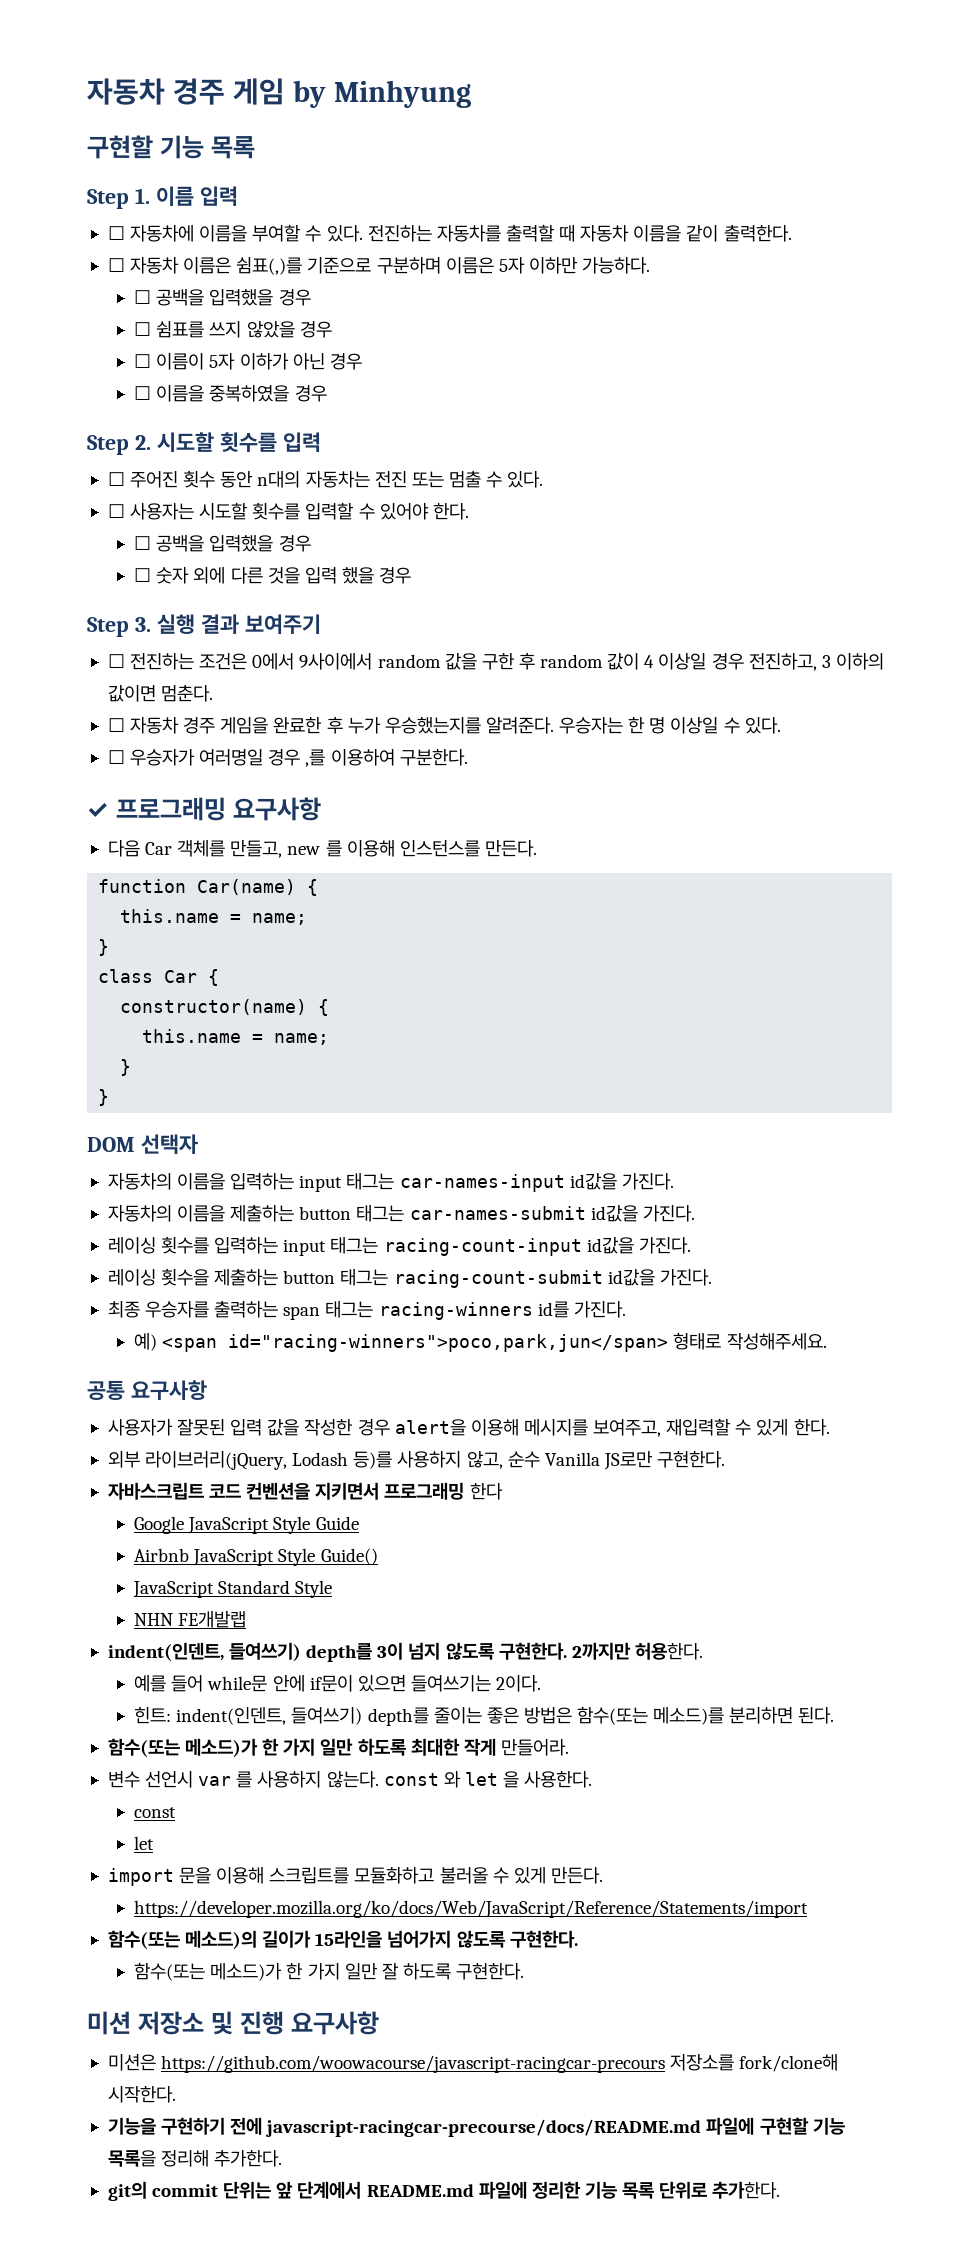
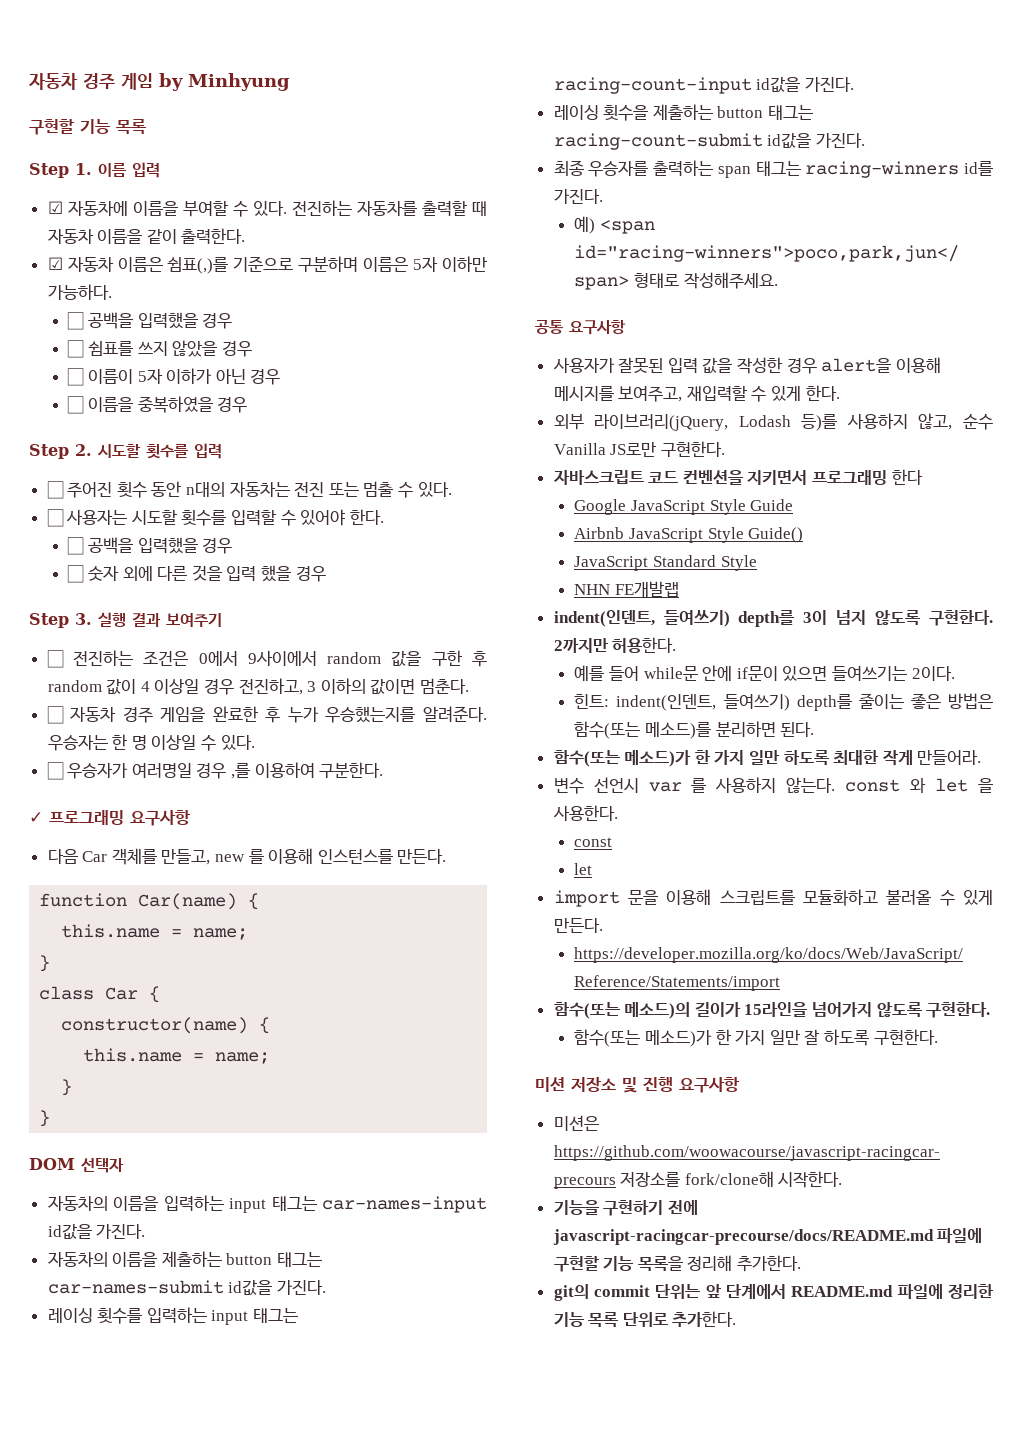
- ☐ 자동차에 이름을 부여할 수 있다.
+ ☑ 자동차에 이름을 부여할 수 있다.
- ☐ 자동차 이름은 쉼표(,)를 기준으로 구분하며 이름은 5자 이하만 가능하다.
+ ☑ 자동차 이름은 쉼표(,)를 기준으로 구분하며 이름은 5자 이하만 가능하다.

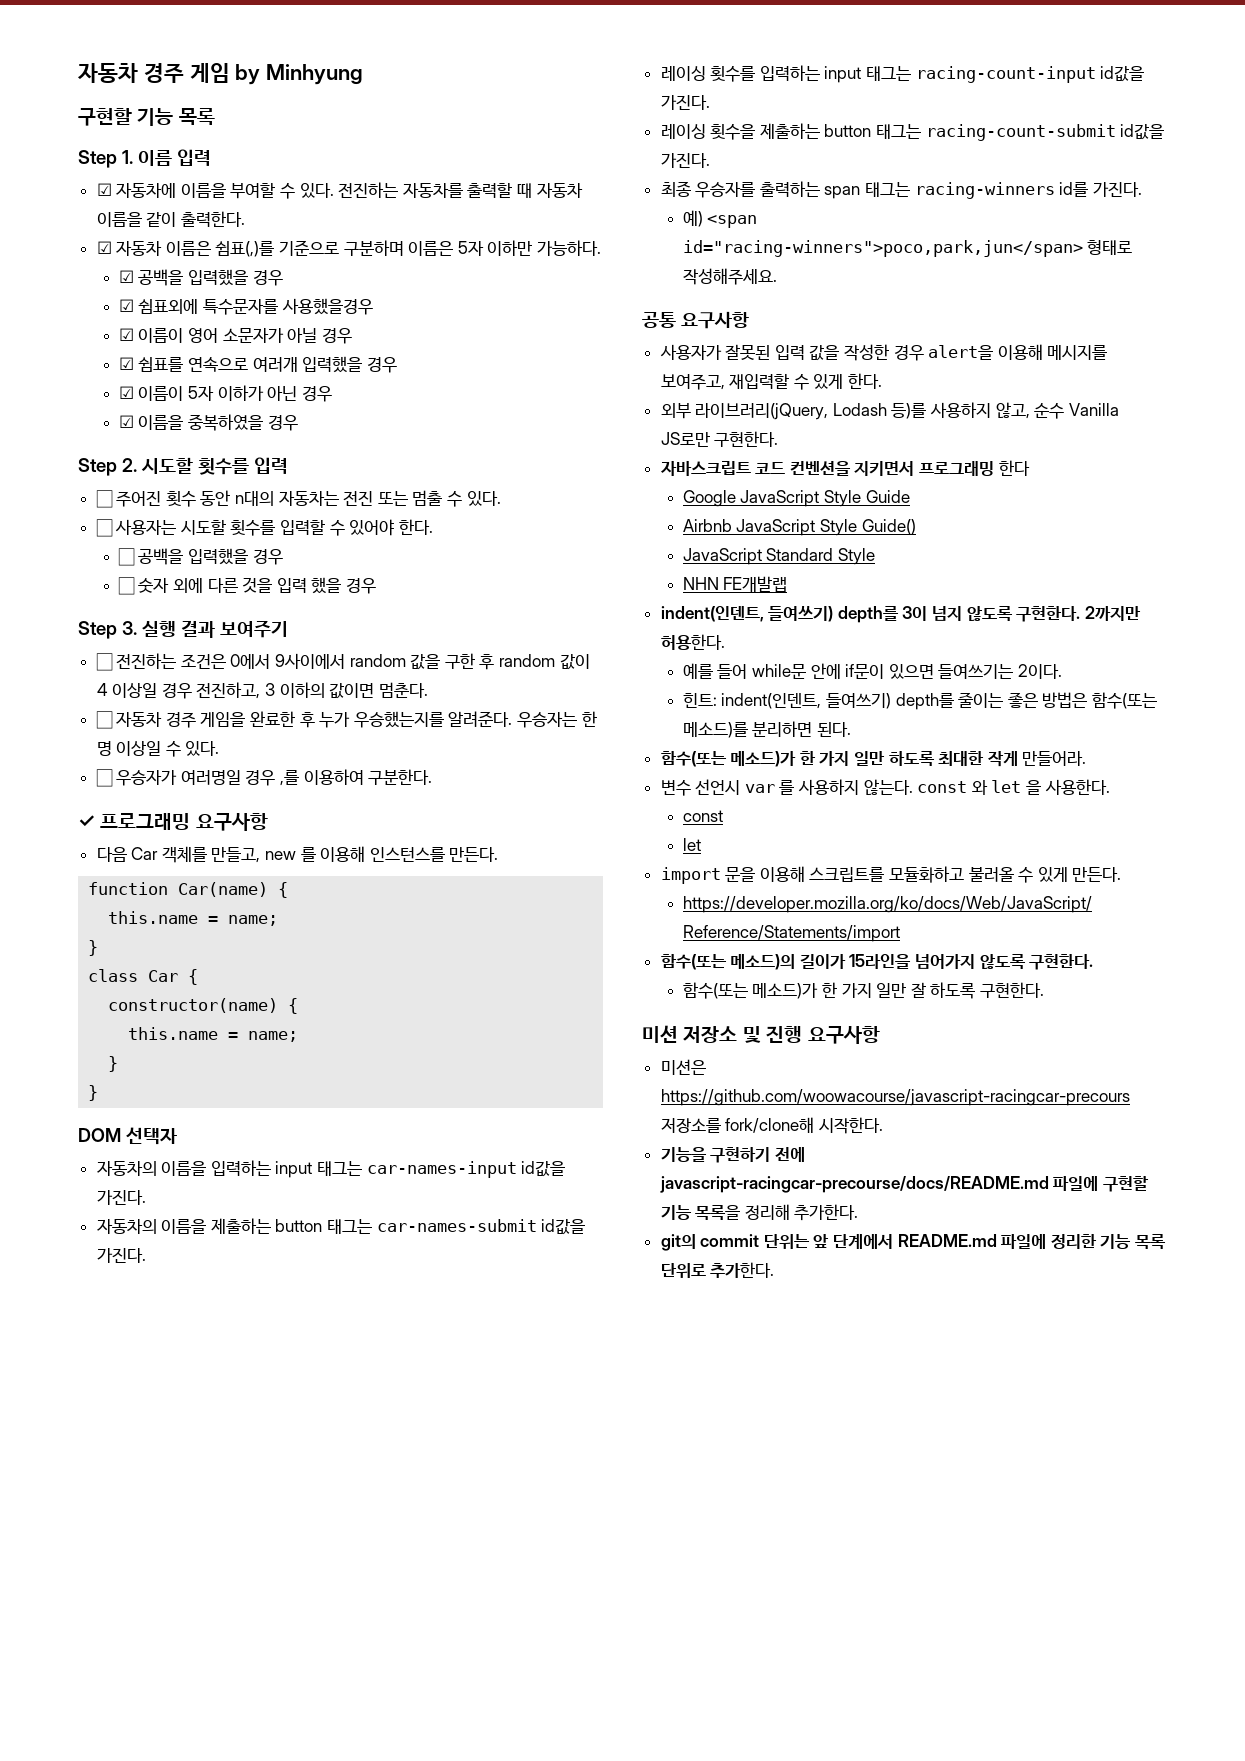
  ☑ 자동차 이름은 쉼표(,)를 기준으로 구분하며 이름은 5자 이하만 가능하다.
- ☐ 공백을 입력했을 경우
- ☐ 쉼표를 쓰지 않았을 경우
- ☐ 이름이 5자 이하가 아닌 경우
+ ☑ 공백을 입력했을 경우
+ ☑ 쉼표외에 특수문자를 사용했을경우
+ ☑ 이름이 영어 소문자가 아닐 경우
+ ☑ 쉼표를 연속으로 여러개 입력했을 경우
+ ☑ 이름이 5자 이하가 아닌 경우
- ☐ 이름을 중복하였을 경우
+ ☑ 이름을 중복하였을 경우

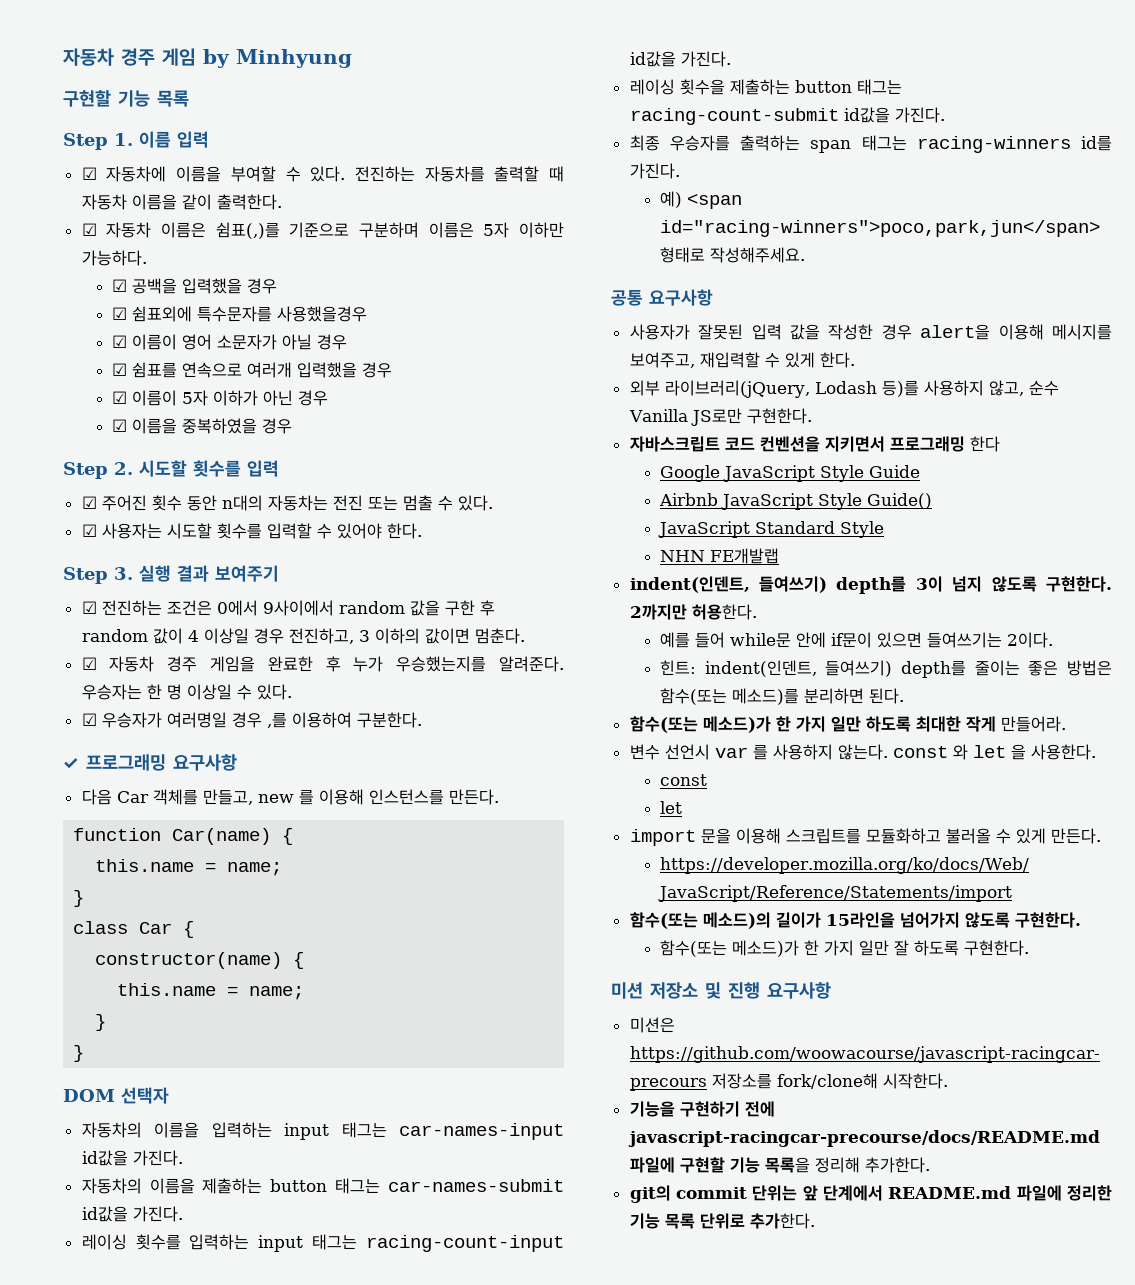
- ☐ 주어진 횟수 동안 n대의 자동차는 전진 또는 멈출 수 있다.
+ ☑ 주어진 횟수 동안 n대의 자동차는 전진 또는 멈출 수 있다.
- ☐ 사용자는 시도할 횟수를 입력할 수 있어야 한다.
+ ☑ 사용자는 시도할 횟수를 입력할 수 있어야 한다.
- ☐ 공백을 입력했을 경우
- ☐ 숫자 외에 다른 것을 입력 했을 경우
- ☐ 전진하는 조건은 0에서 9사이에서 random 값을 구한 후 random 값이 4 이상일 경우 전진하고, 3 이하의 값이면 멈춘다.
+ ☑ 전진하는 조건은 0에서 9사이에서 random 값을 구한 후 random 값이 4 이상일 경우 전진하고, 3 이하의 값이면 멈춘다.
- ☐ 자동차 경주 게임을 완료한 후 누가 우승했는지를 알려준다.
+ ☑ 자동차 경주 게임을 완료한 후 누가 우승했는지를 알려준다.
- ☐ 우승자가 여러명일 경우 ,를 이용하여 구분한다.
+ ☑ 우승자가 여러명일 경우 ,를 이용하여 구분한다.

